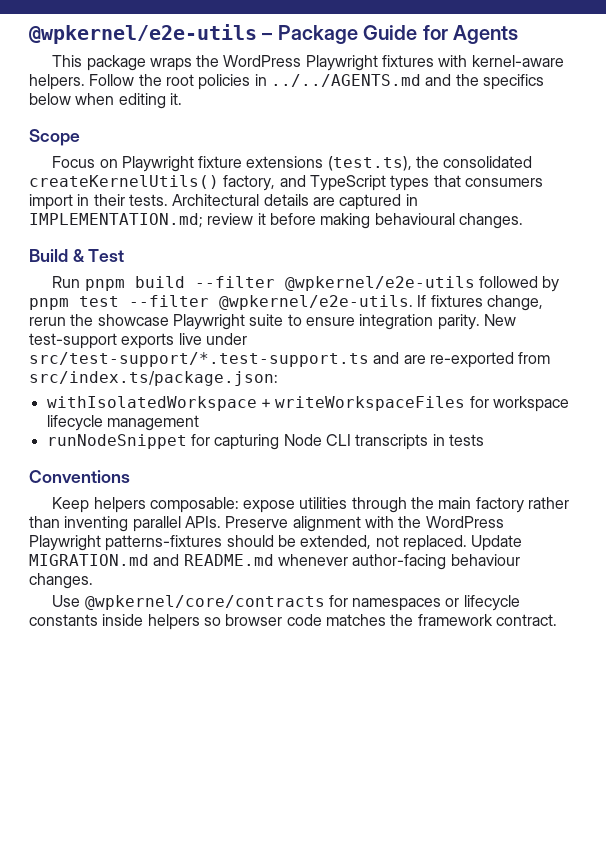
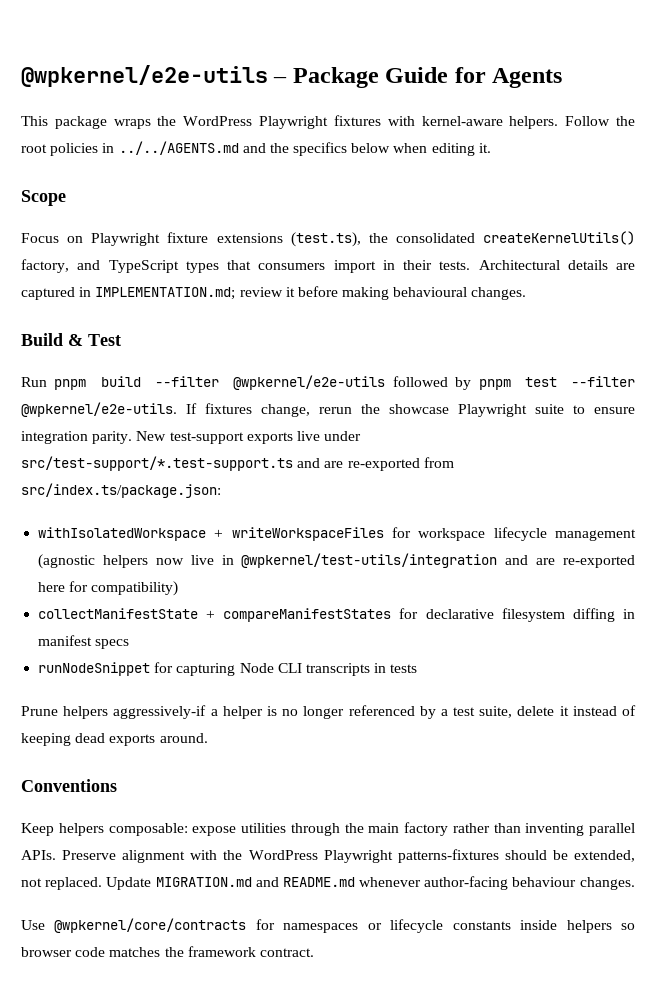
- withIsolatedWorkspace + writeWorkspaceFiles for workspace lifecycle management
+ withIsolatedWorkspace + writeWorkspaceFiles for workspace lifecycle management (agnostic helpers now live in @wpkernel/test-utils/integration and are re-exported here for compatibility)
+ collectManifestState + compareManifestStates for declarative filesystem diffing in manifest specs
+ Prune helpers aggressively-if a helper is no longer referenced by a test suite, delete it instead of keeping dead exports around.

